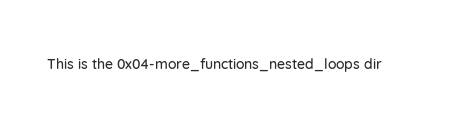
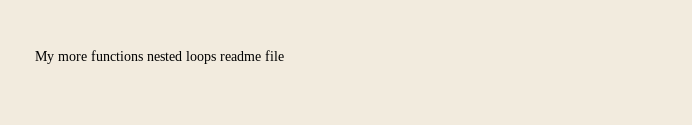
- This is the 0x04-more_functions_nested_loops dir
+ My more functions nested loops readme file

